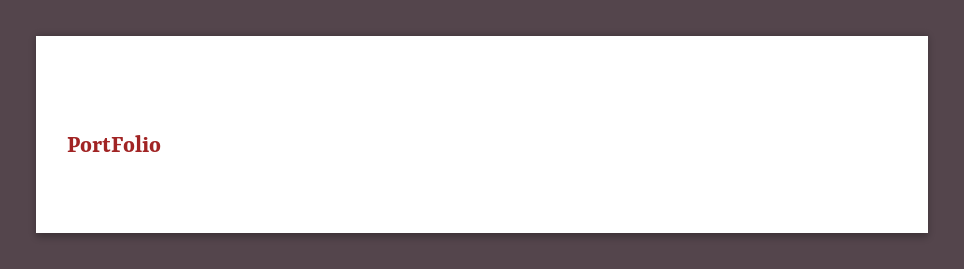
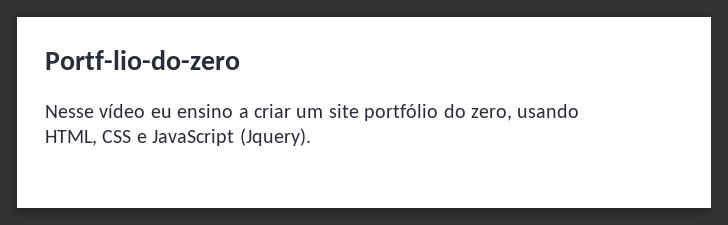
- PortFolio
+ Portf-lio-do-zero
+ Nesse vídeo eu ensino a criar um site portfólio do zero, usando HTML, CSS e JavaScript (Jquery).

